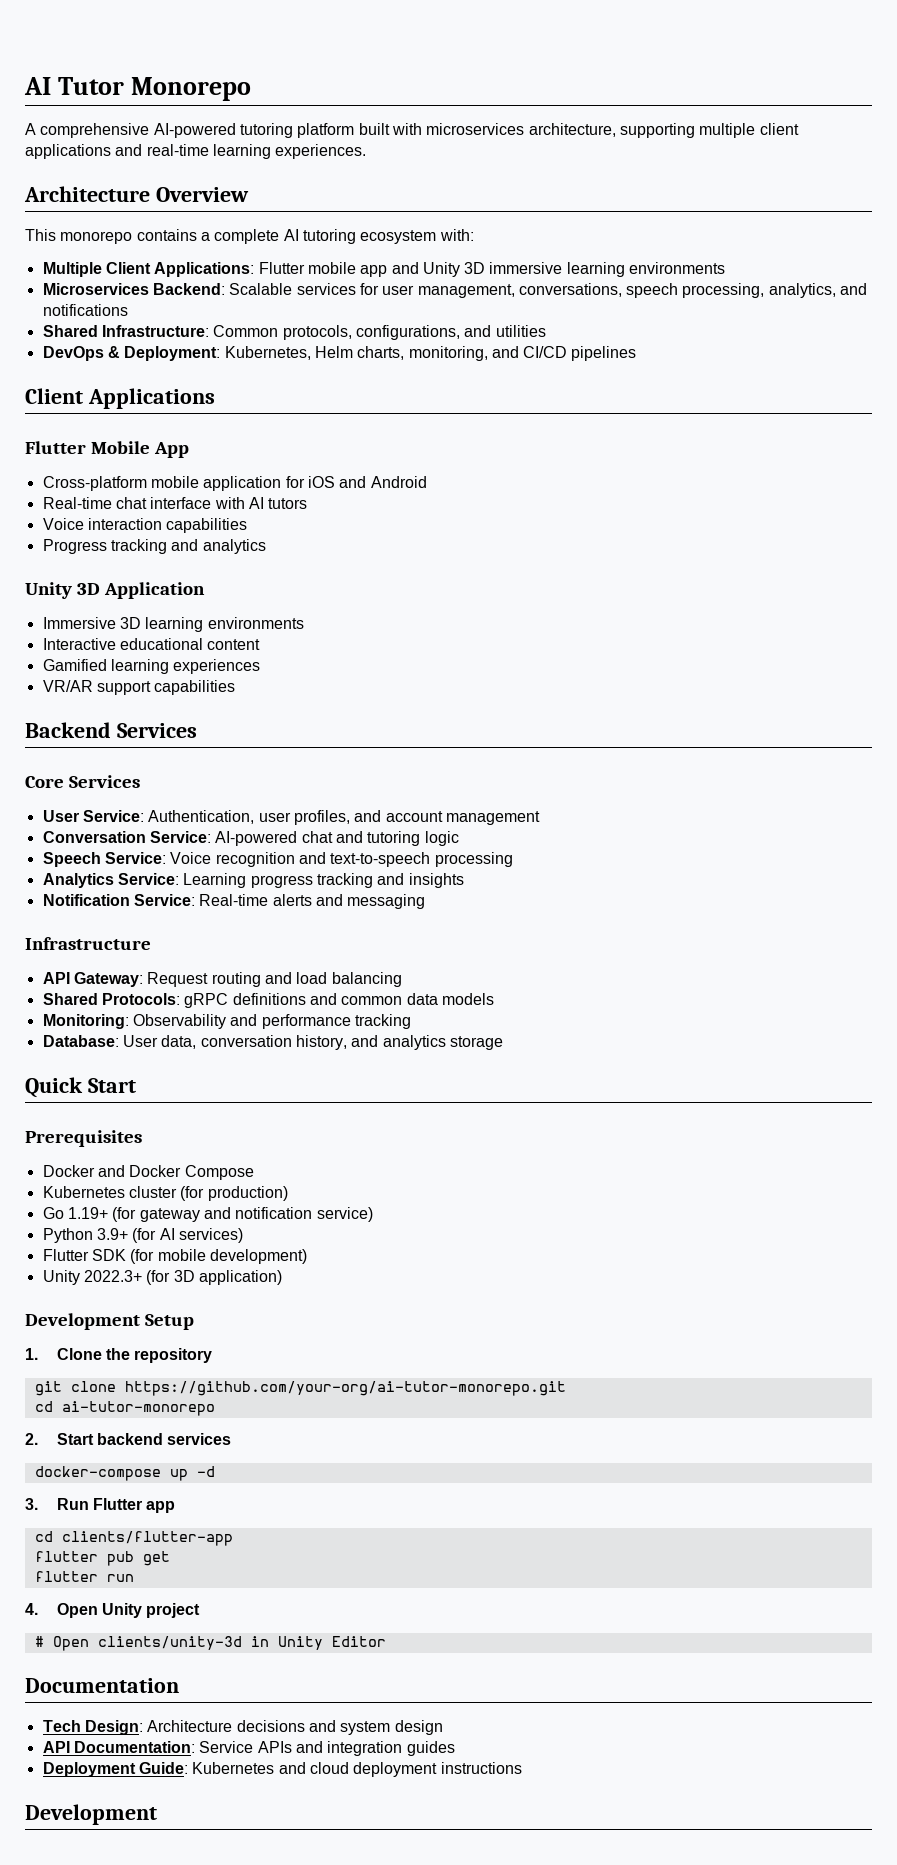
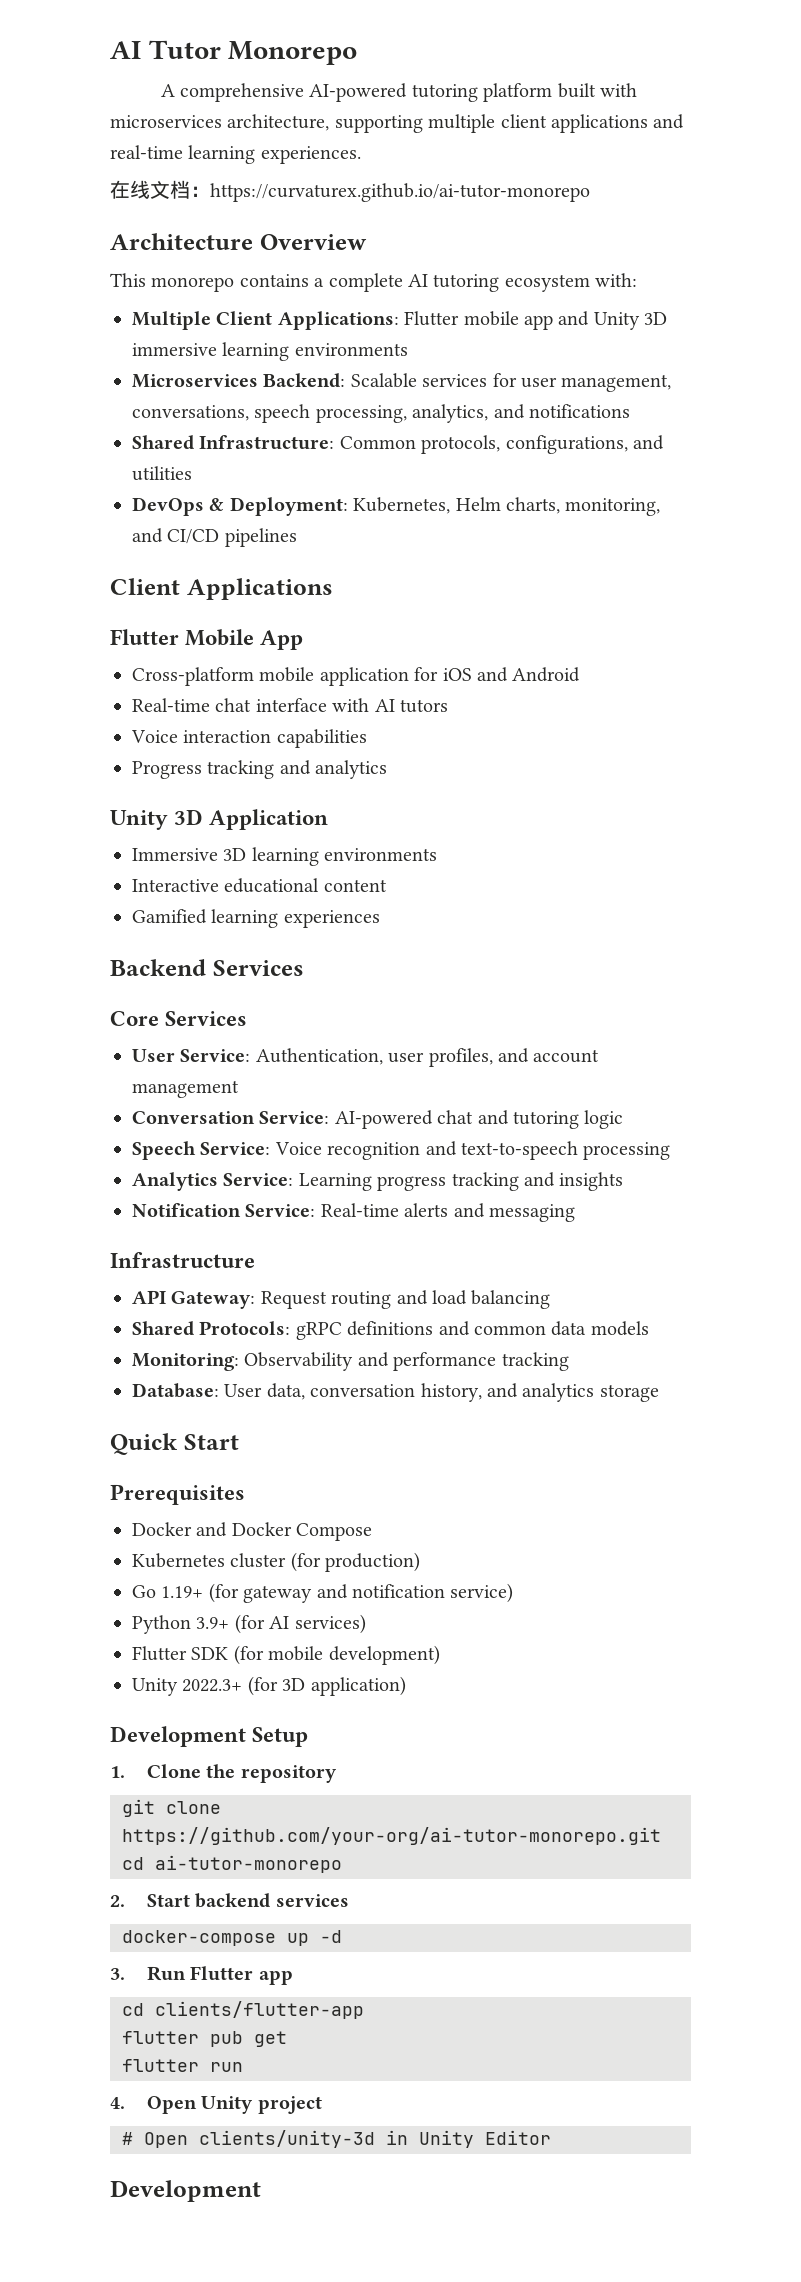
+ 在线文档：https://curvaturex.github.io/ai-tutor-monorepo
- VR/AR support capabilities
- Documentation
- Tech Design: Architecture decisions and system design
- API Documentation: Service APIs and integration guides
- Deployment Guide: Kubernetes and cloud deployment instructions

